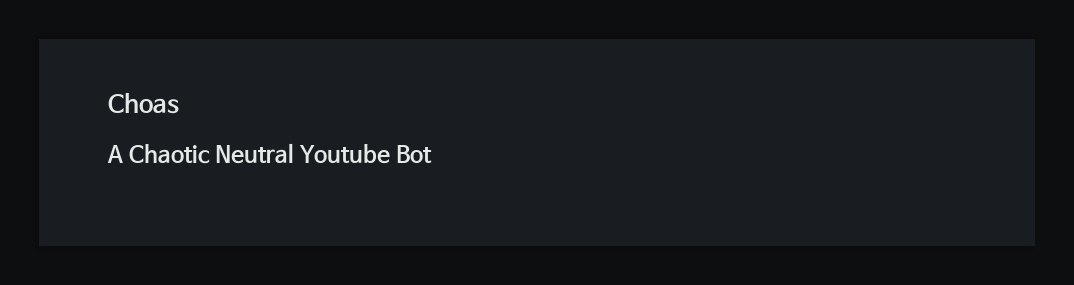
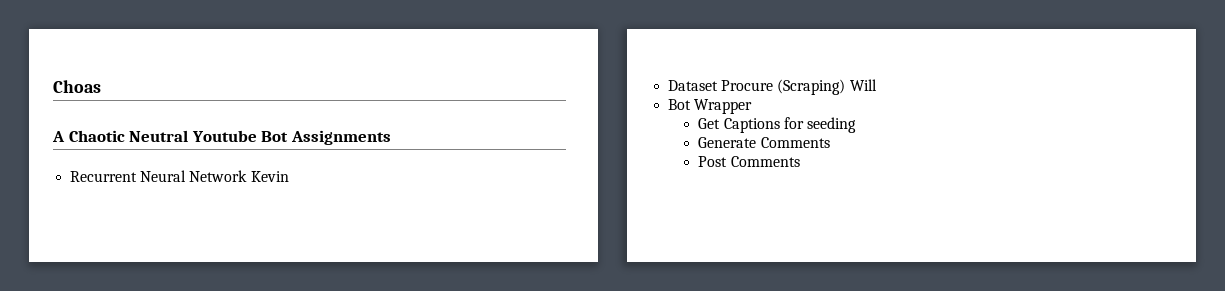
- A Chaotic Neutral Youtube Bot
+ A Chaotic Neutral Youtube Bot Assignments
+ Recurrent Neural Network Kevin
+ Dataset Procure (Scraping) Will
+ Bot Wrapper
+ Get Captions for seeding
+ Generate Comments
+ Post Comments

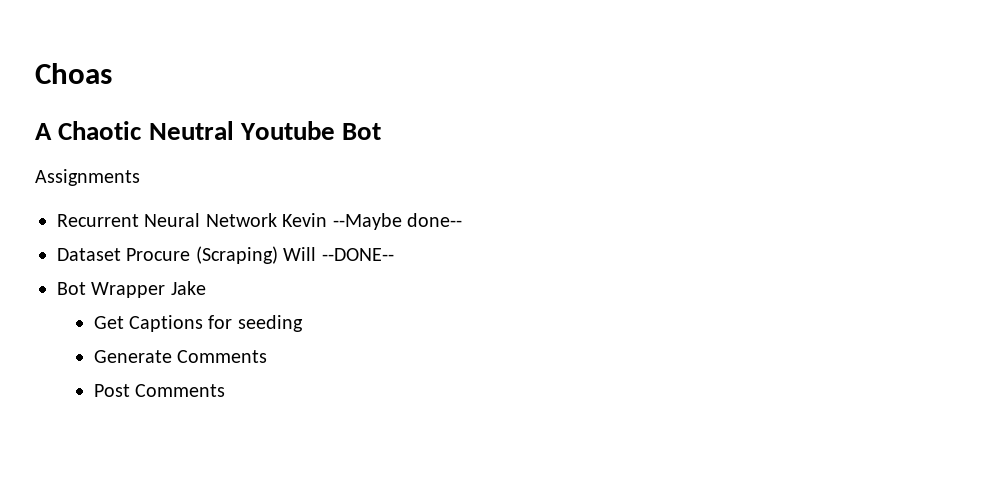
- A Chaotic Neutral Youtube Bot Assignments
+ A Chaotic Neutral Youtube Bot
+ Assignments
- Recurrent Neural Network Kevin
+ Recurrent Neural Network Kevin --Maybe done--
- Dataset Procure (Scraping) Will
+ Dataset Procure (Scraping) Will --DONE--
- Bot Wrapper
+ Bot Wrapper Jake

